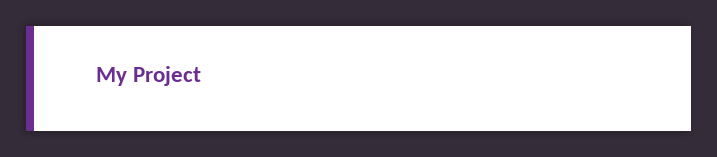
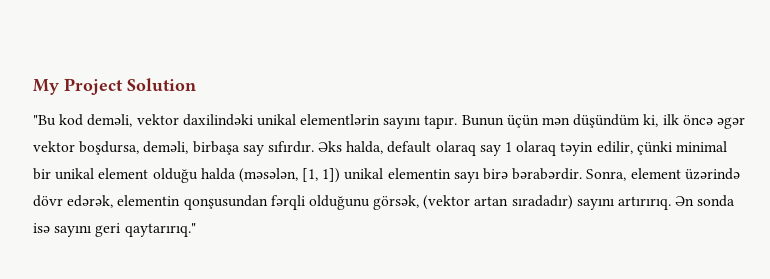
- My Project
+ My Project Solution
+ "Bu kod deməli, vektor daxilindəki unikal elementlərin sayını tapır. Bunun üçün mən düşündüm ki, ilk öncə əgər vektor boşdursa, deməli, birbaşa say sıfırdır. Əks halda, default olaraq say 1 olaraq təyin edilir, çünki minimal bir unikal element olduğu halda (məsələn, [1, 1]) unikal elementin sayı birə bərabərdir. Sonra, element üzərində dövr edərək, elementin qonşusundan fərqli olduğunu görsək, (vektor artan sıradadır) sayını artırırıq. Ən sonda isə sayını geri qaytarırıq."

